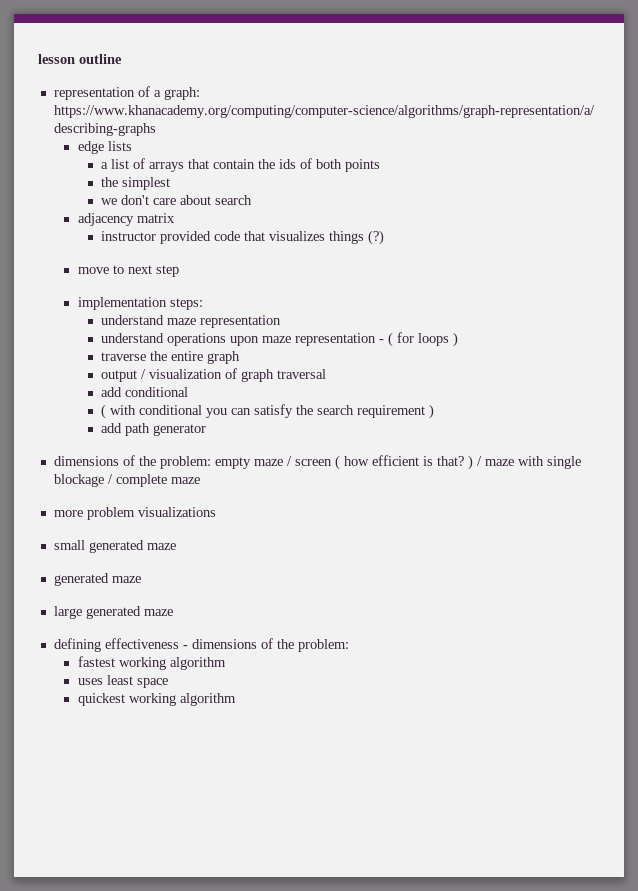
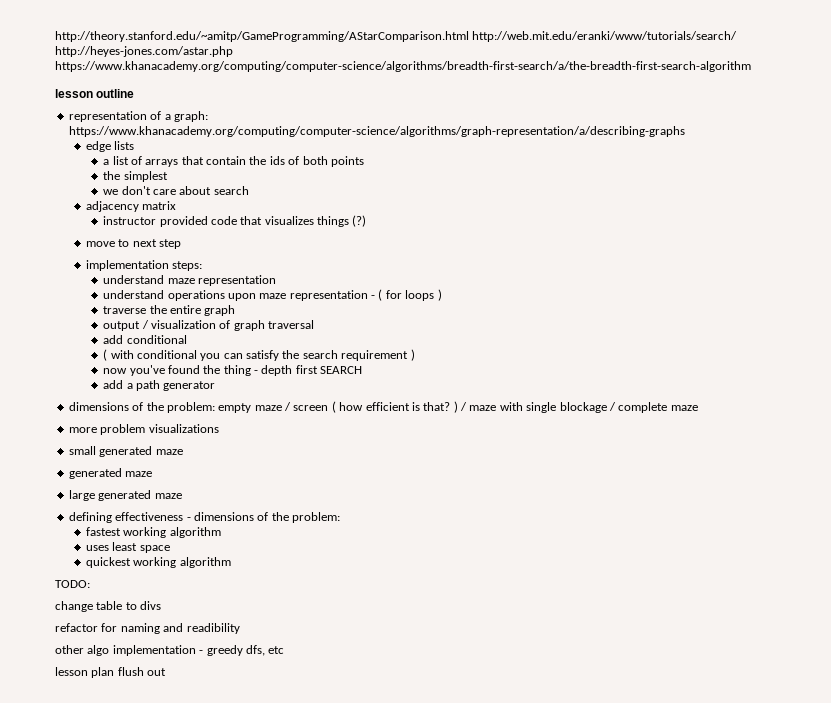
+ http://theory.stanford.edu/~amitp/GameProgramming/AStarComparison.html http://web.mit.edu/eranki/www/tutorials/search/ http://heyes-jones.com/astar.php https://www.khanacademy.org/computing/computer-science/algorithms/breadth-first-search/a/the-breadth-first-search-algorithm
- add path generator
+ now you've found the thing - depth first SEARCH
+ add a path generator
+ TODO:
+ change table to divs
+ refactor for naming and readibility
+ other algo implementation - greedy dfs, etc
+ lesson plan flush out

